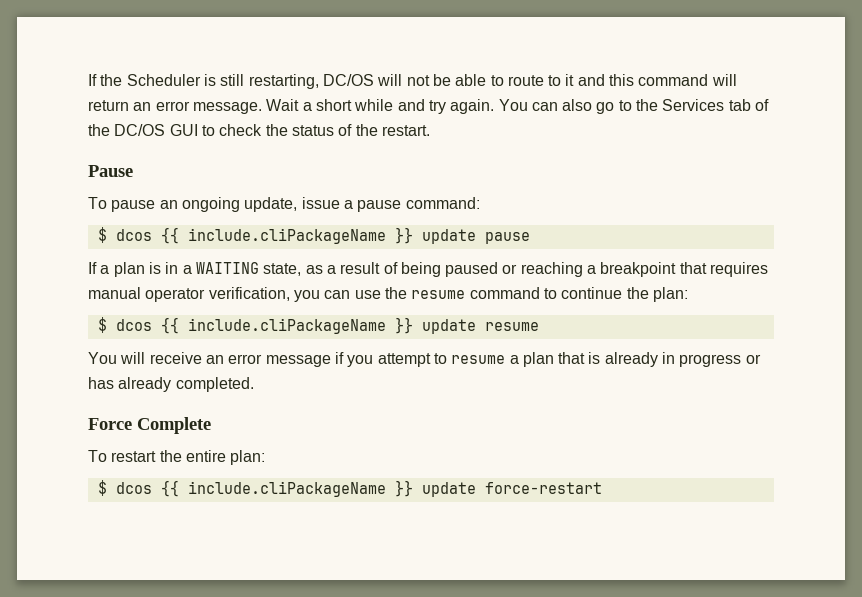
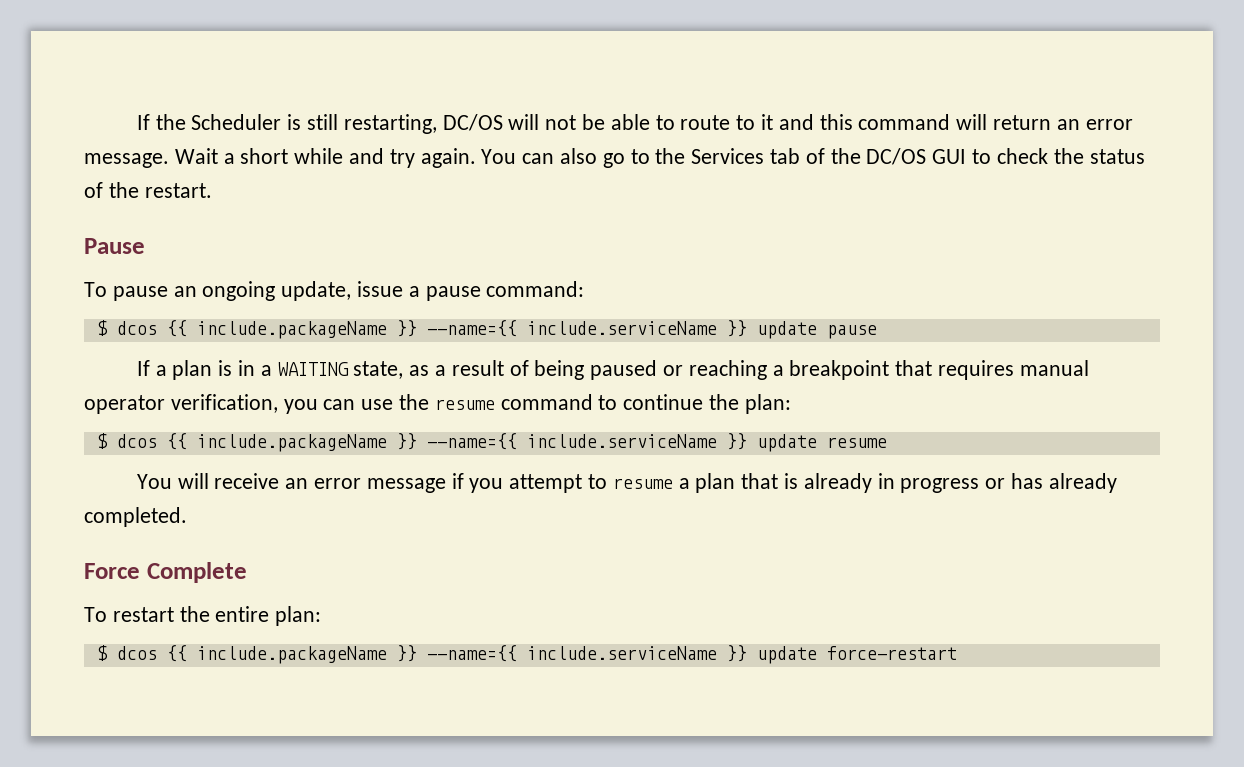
- $ dcos {{ include.cliPackageName }} update pause
+ $ dcos {{ include.packageName }} --name={{ include.serviceName }} update pause
- $ dcos {{ include.cliPackageName }} update resume
+ $ dcos {{ include.packageName }} --name={{ include.serviceName }} update resume
- $ dcos {{ include.cliPackageName }} update force-restart
+ $ dcos {{ include.packageName }} --name={{ include.serviceName }} update force-restart

